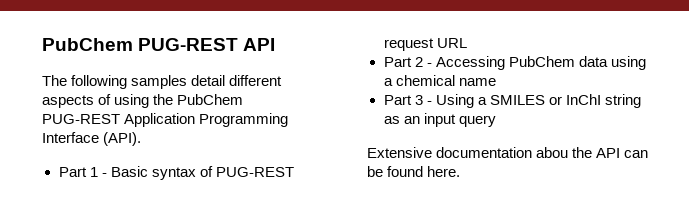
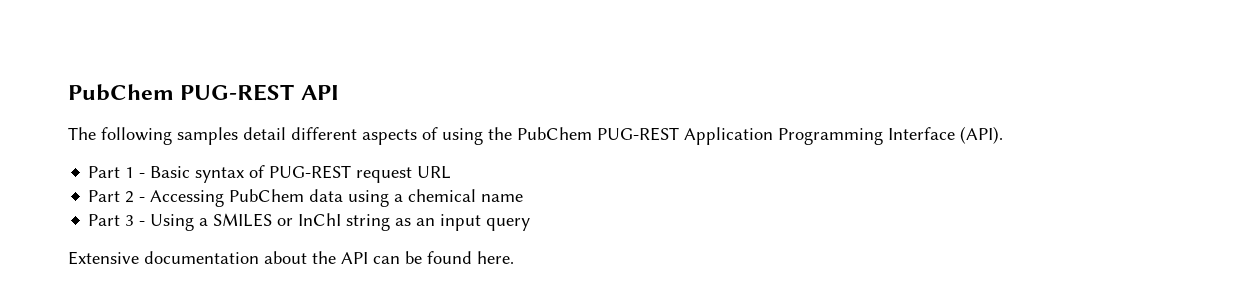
- Extensive documentation abou the API can be found here.
+ Extensive documentation about the API can be found here.

